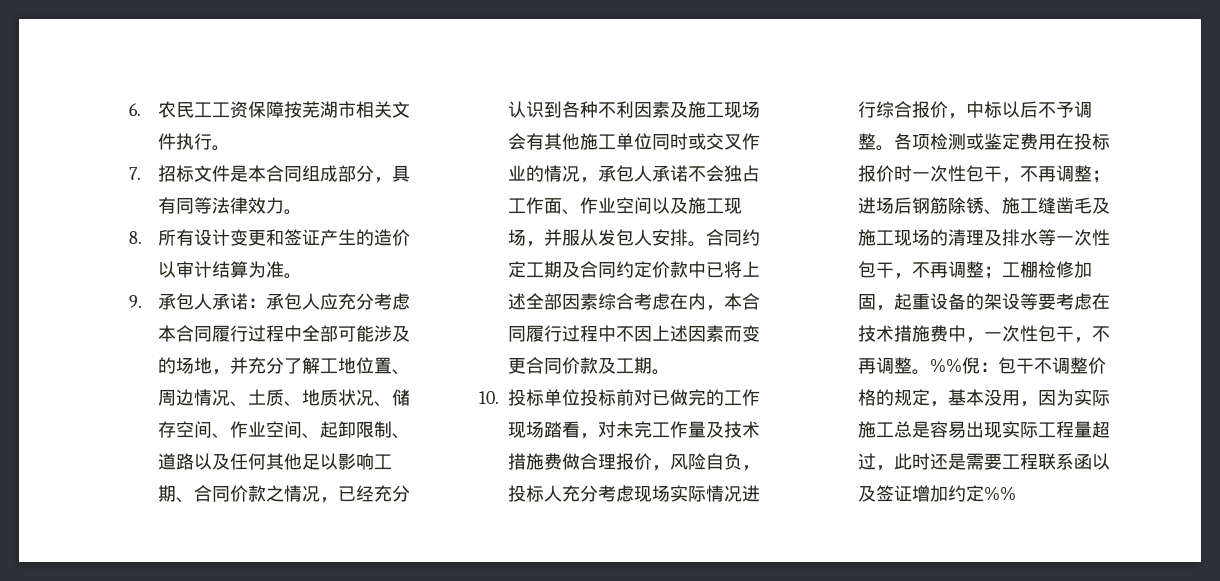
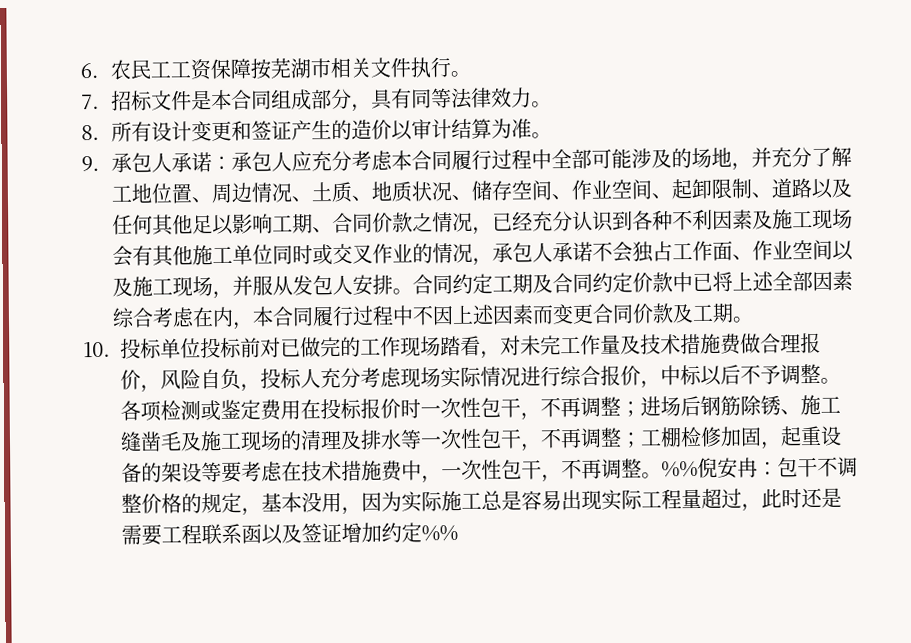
- %%倪：包干不调整价格的规定，基本没用，因为实际施工总是容易出现实际工程量超过，此时还是需要工程联系函以及签证增加约定%%
+ %%倪安冉：包干不调整价格的规定，基本没用，因为实际施工总是容易出现实际工程量超过，此时还是需要工程联系函以及签证增加约定%%

